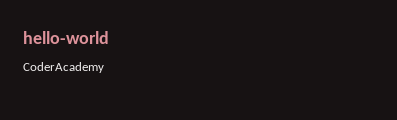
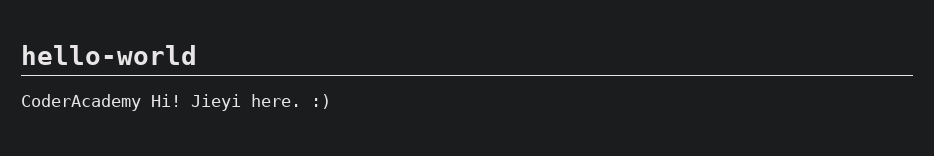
- CoderAcademy
+ CoderAcademy Hi! Jieyi here. :)

